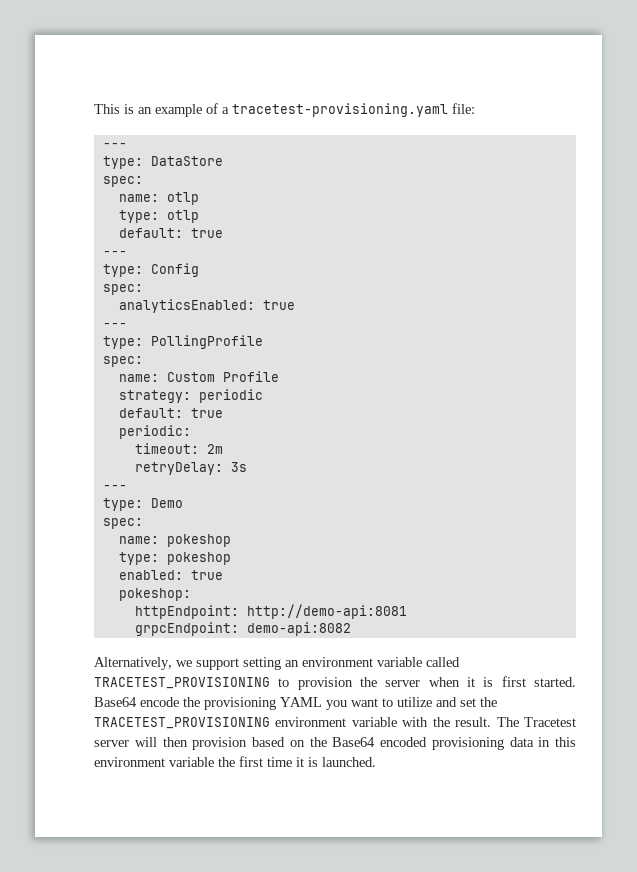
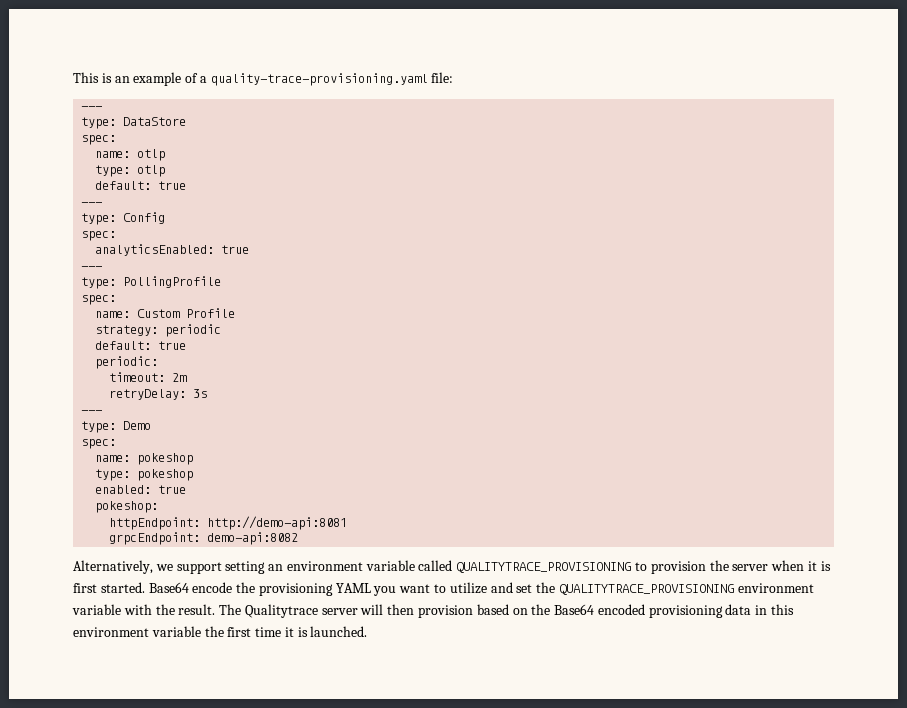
- This is an example of a tracetest-provisioning.yaml file:
+ This is an example of a quality-trace-provisioning.yaml file:
- Alternatively, we support setting an environment variable called TRACETEST_PROVISIONING to provision the server when it is first started.
+ Alternatively, we support setting an environment variable called QUALITYTRACE_PROVISIONING to provision the server when it is first started.
- Base64 encode the provisioning YAML you want to utilize and set the TRACETEST_PROVISIONING environment variable with the result.
+ Base64 encode the provisioning YAML you want to utilize and set the QUALITYTRACE_PROVISIONING environment variable with the result.
- The Tracetest server will then provision based on the Base64 encoded provisioning data in this environment variable the first time it is launched.
+ The Qualitytrace server will then provision based on the Base64 encoded provisioning data in this environment variable the first time it is launched.

